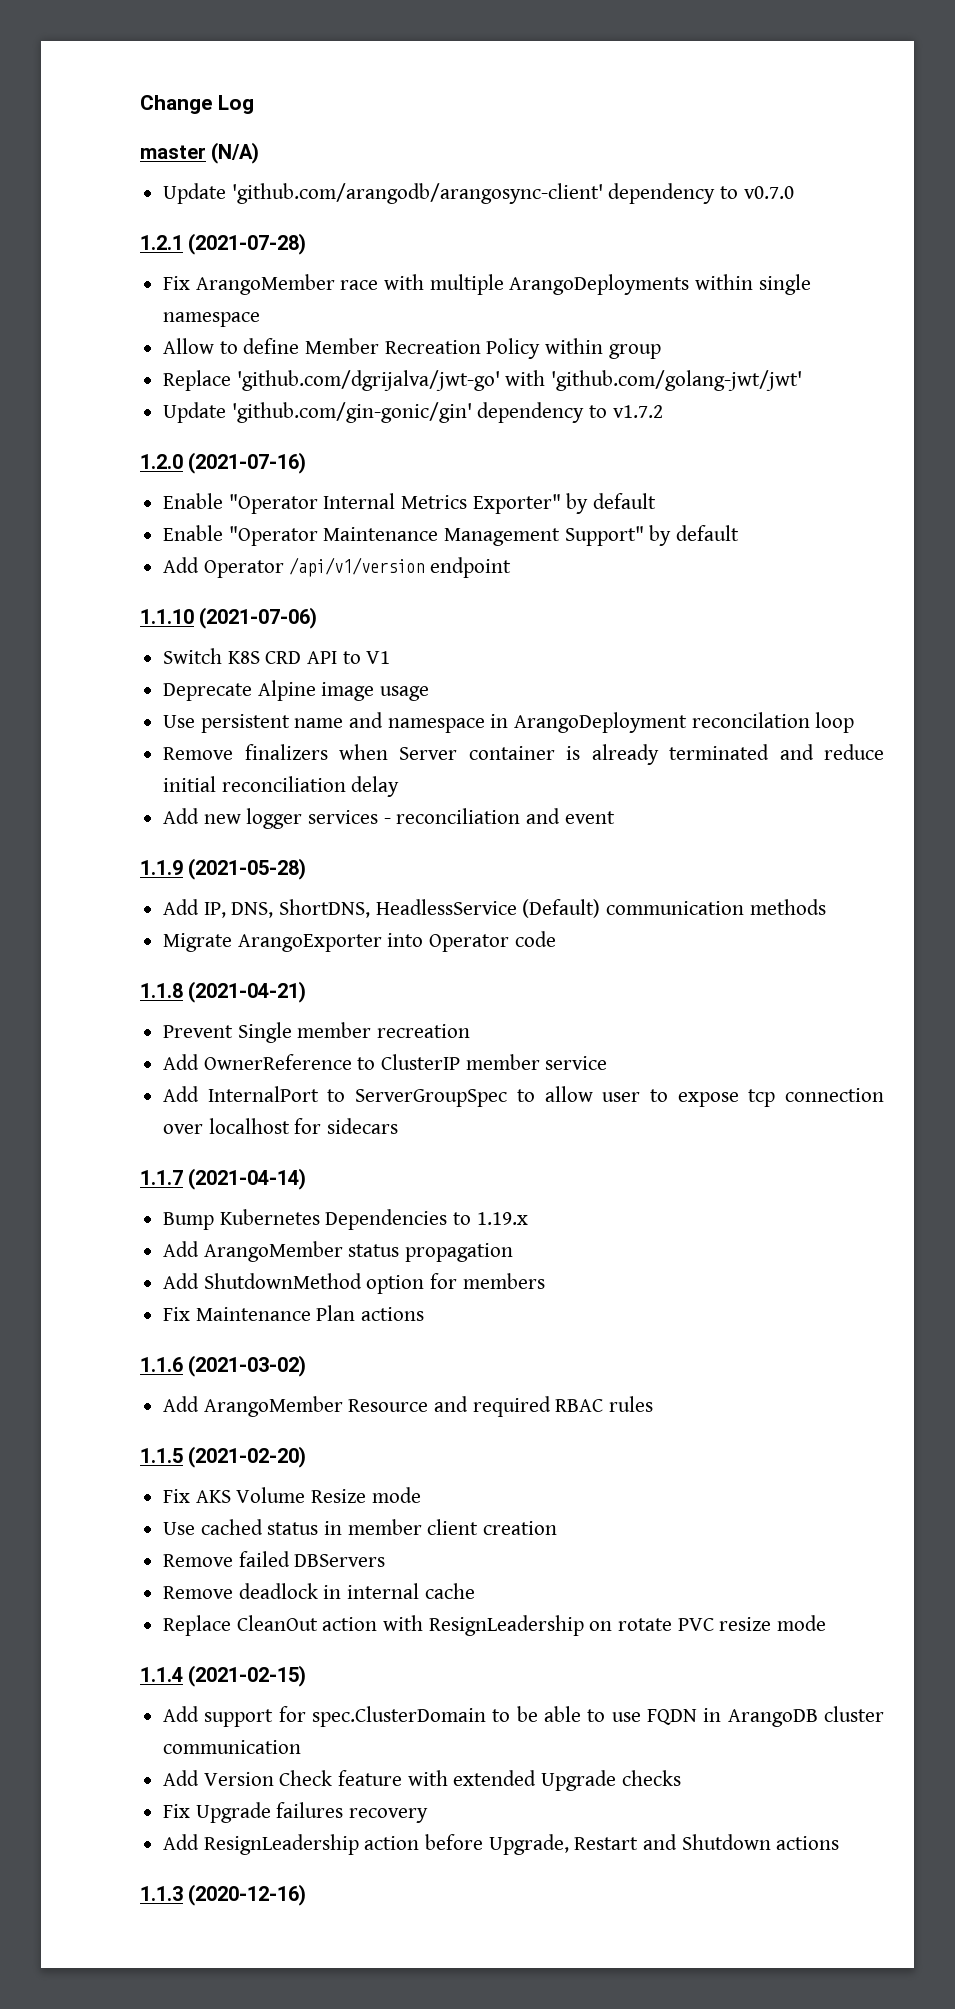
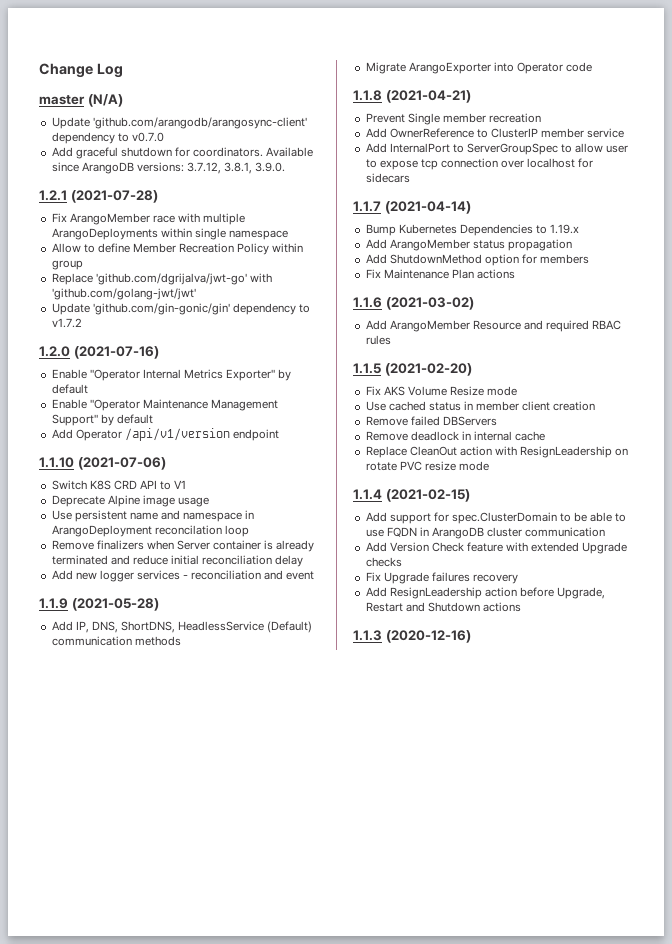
+ Add graceful shutdown for coordinators. Available since ArangoDB versions: 3.7.12, 3.8.1, 3.9.0.

